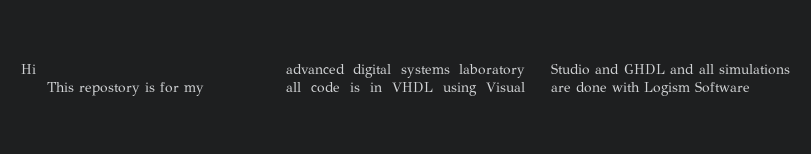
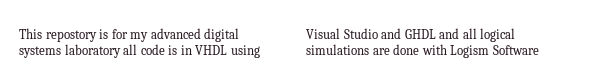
- Hi
- This repostory is for my advanced digital systems laboratory all code is in VHDL using Visual Studio and GHDL and all simulations are done with Logism Software
+ This repostory is for my advanced digital systems laboratory all code is in VHDL using Visual Studio and GHDL and all logical simulations are done with Logism Software

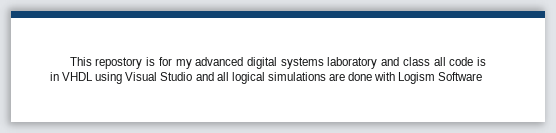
- This repostory is for my advanced digital systems laboratory all code is in VHDL using Visual Studio and GHDL and all logical simulations are done with Logism Software
+ This repostory is for my advanced digital systems laboratory and class all code is in VHDL using Visual Studio and all logical simulations are done with Logism Software

